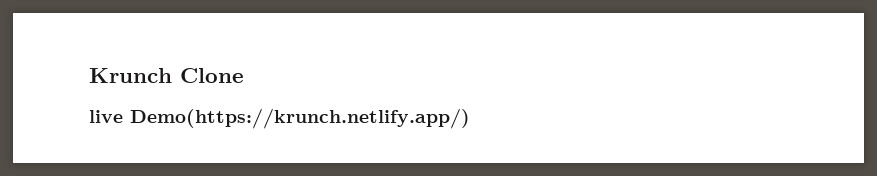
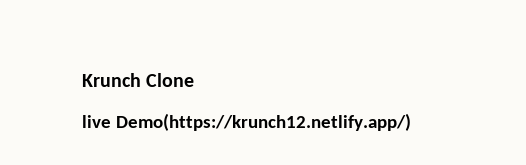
- live Demo(https://krunch.netlify.app/)
+ live Demo(https://krunch12.netlify.app/)

